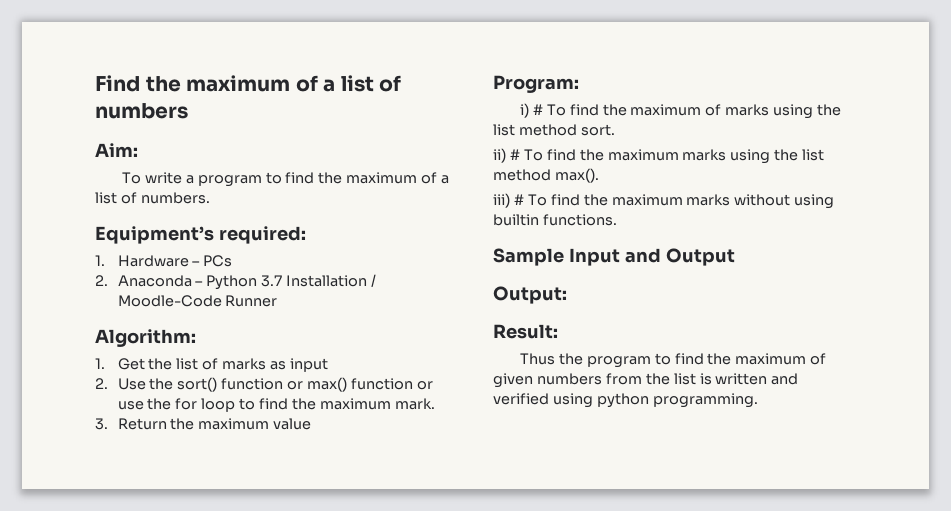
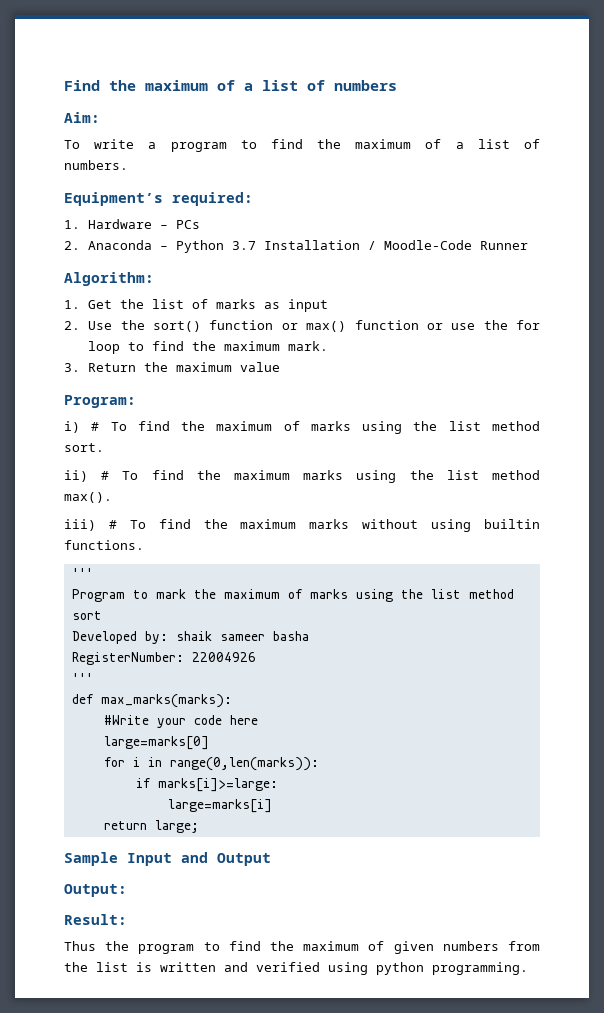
  iii) # To find the maximum marks without using builtin functions.
+ '''
+ Program to mark the maximum of marks using the list method sort
+ Developed by: shaik sameer basha
+ RegisterNumber: 22004926
+ '''
+ def max_marks(marks):
+ #Write your code here
+ large=marks[0]
+ for i in range(0,len(marks)):
+ if marks[i]>=large:
+ large=marks[i]
+ return large;

